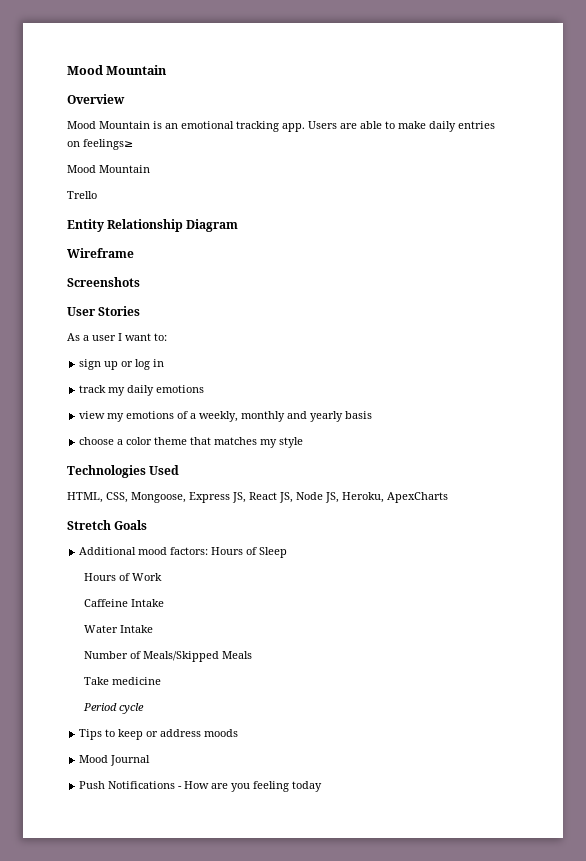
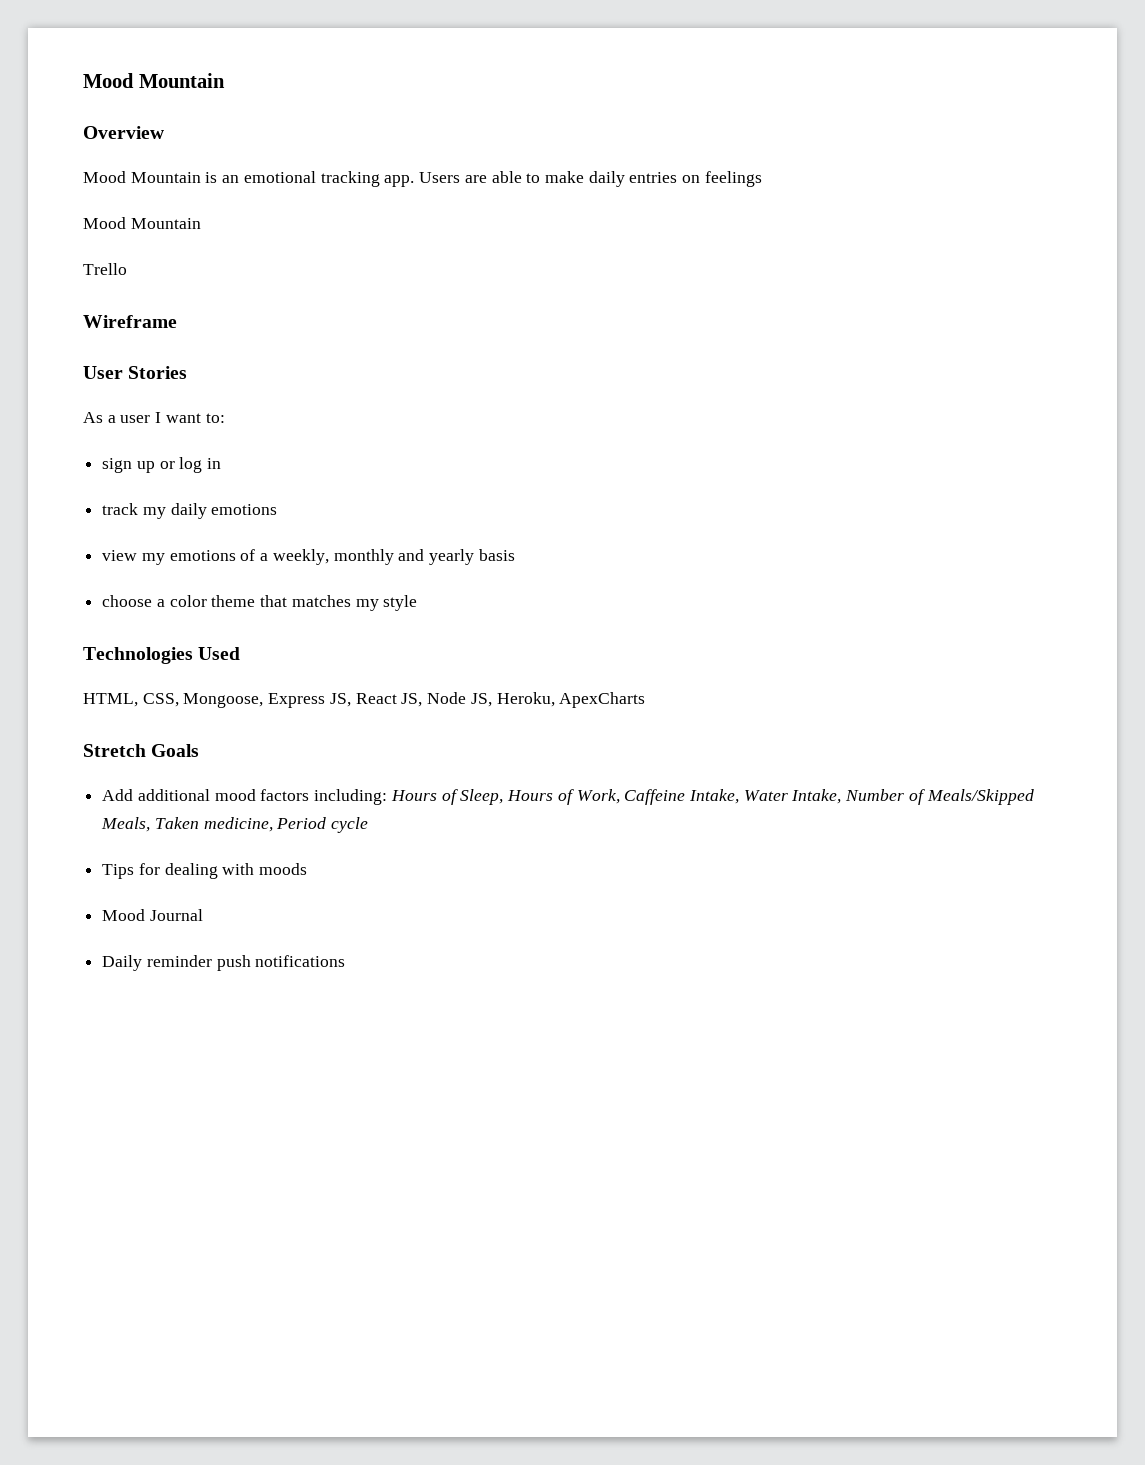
- Users are able to make daily entries on feelings≥
+ Users are able to make daily entries on feelings
- Entity Relationship Diagram
- Screenshots
- Additional mood factors: Hours of Sleep
- Hours of Work
- Caffeine Intake
- Water Intake
- Number of Meals/Skipped Meals
- Take medicine
- Period cycle
+ Add additional mood factors including: Hours of Sleep, Hours of Work, Caffeine Intake, Water Intake, Number of Meals/Skipped Meals, Taken medicine, Period cycle
- Tips to keep or address moods
+ Tips for dealing with moods
- Push Notifications - How are you feeling today
+ Daily reminder push notifications

